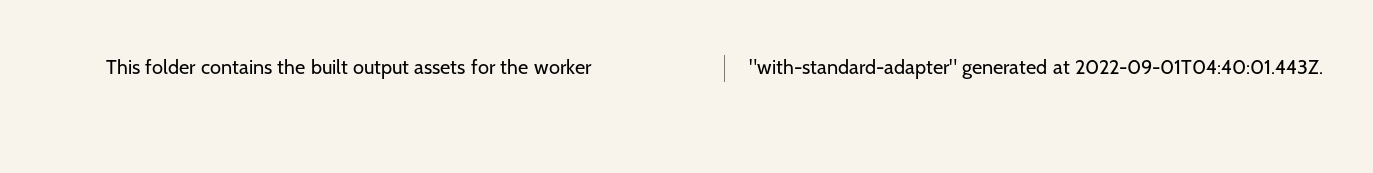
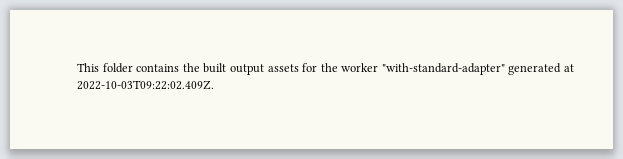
- This folder contains the built output assets for the worker "with-standard-adapter" generated at 2022-09-01T04:40:01.443Z.
+ This folder contains the built output assets for the worker "with-standard-adapter" generated at 2022-10-03T09:22:02.409Z.

